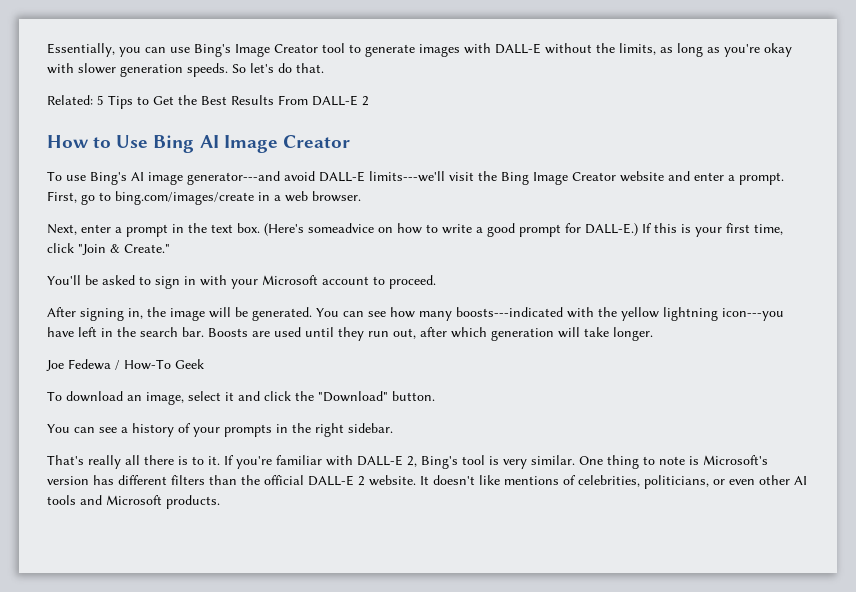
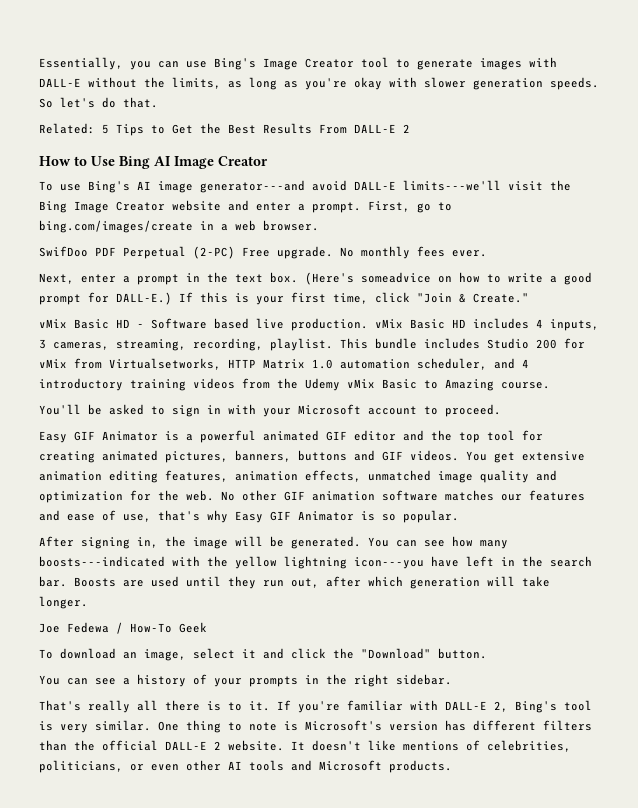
+ SwifDoo PDF Perpetual (2-PC) Free upgrade. No monthly fees ever.
+ vMix Basic HD - Software based live production. vMix Basic HD includes 4 inputs, 3 cameras, streaming, recording, playlist. This bundle includes Studio 200 for vMix from Virtualsetworks, HTTP Matrix 1.0 automation scheduler, and 4 introductory training videos from the Udemy vMix Basic to Amazing course.
+ Easy GIF Animator is a powerful animated GIF editor and the top tool for creating animated pictures, banners, buttons and GIF videos. You get extensive animation editing features, animation effects, unmatched image quality and optimization for the web. No other GIF animation software matches our features and ease of use, that's why Easy GIF Animator is so popular.

